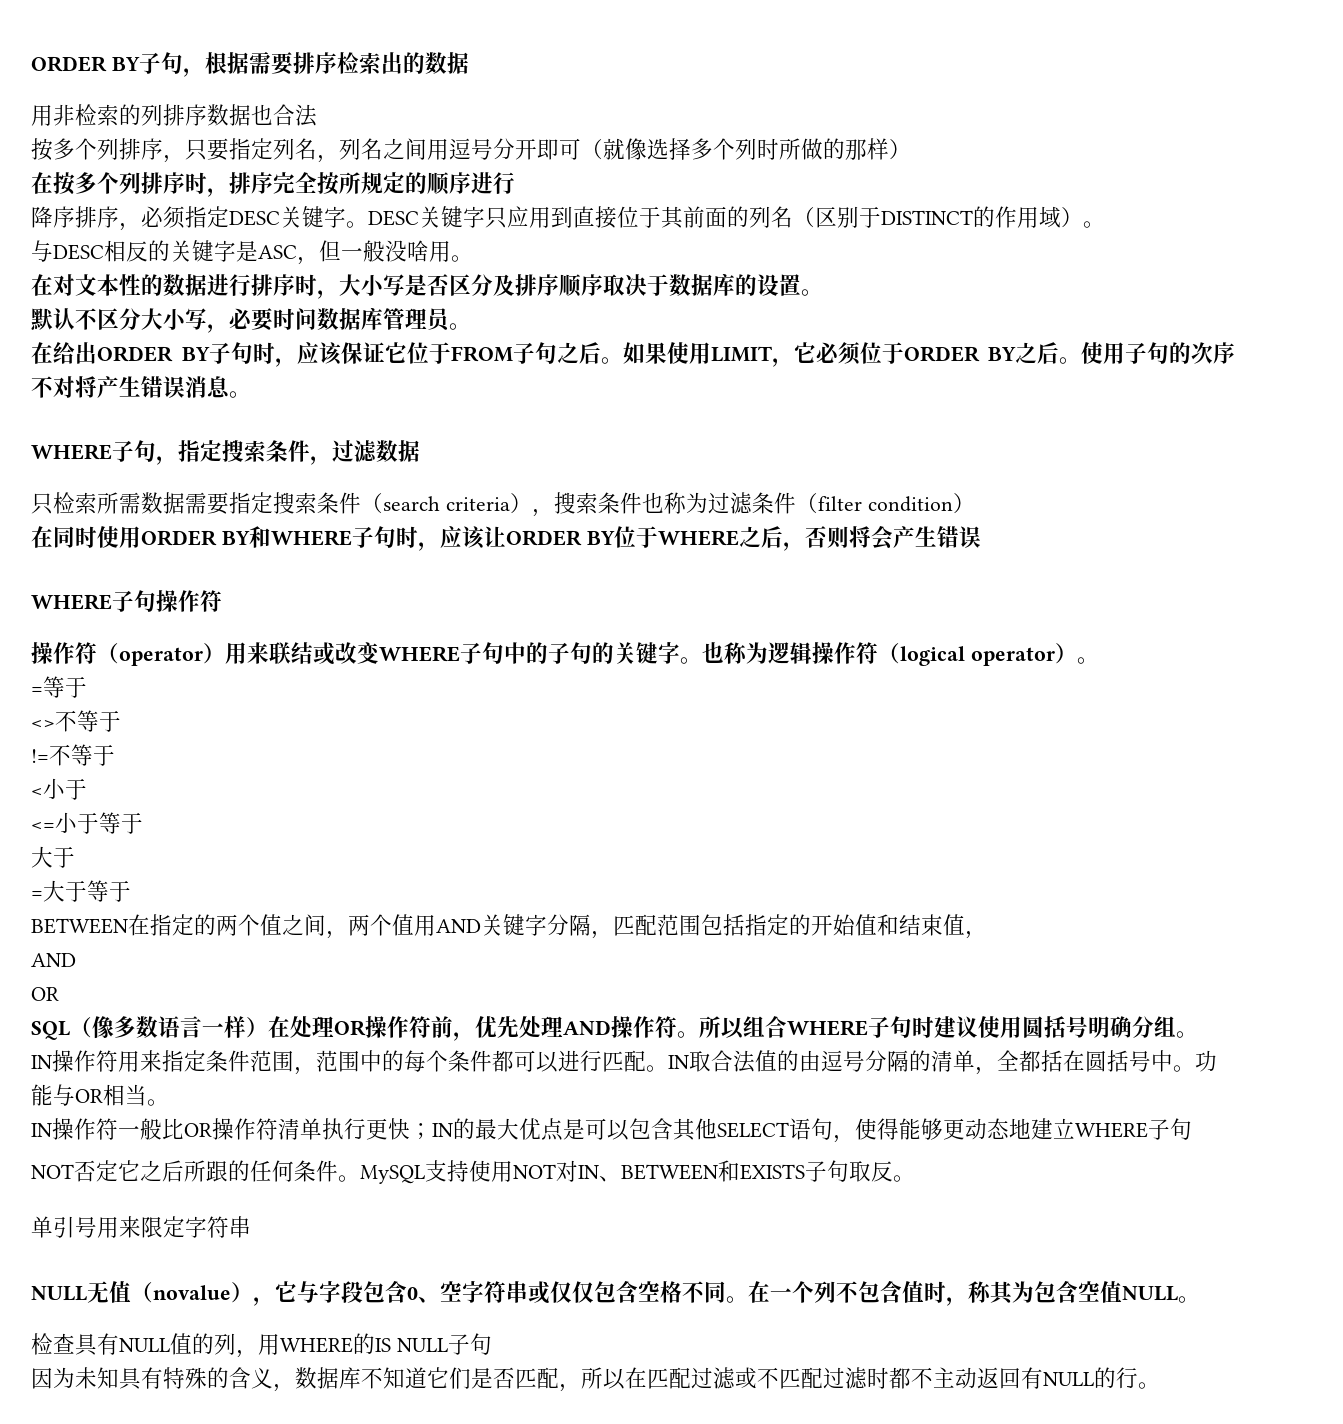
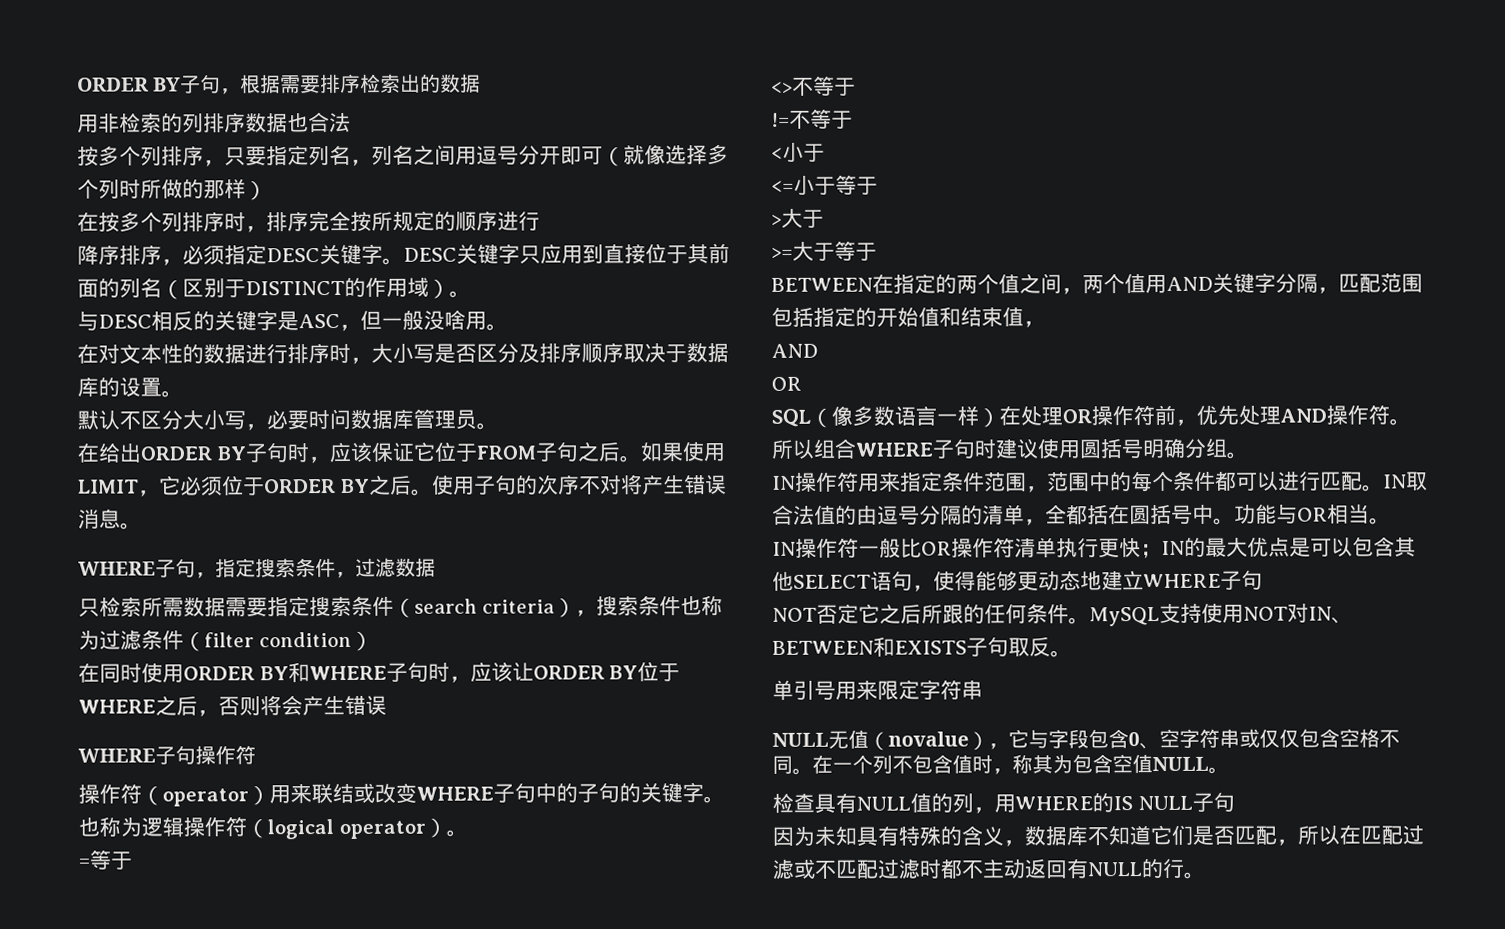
  <=小于等于
- 大于
+ >大于
- =大于等于
+ >=大于等于

